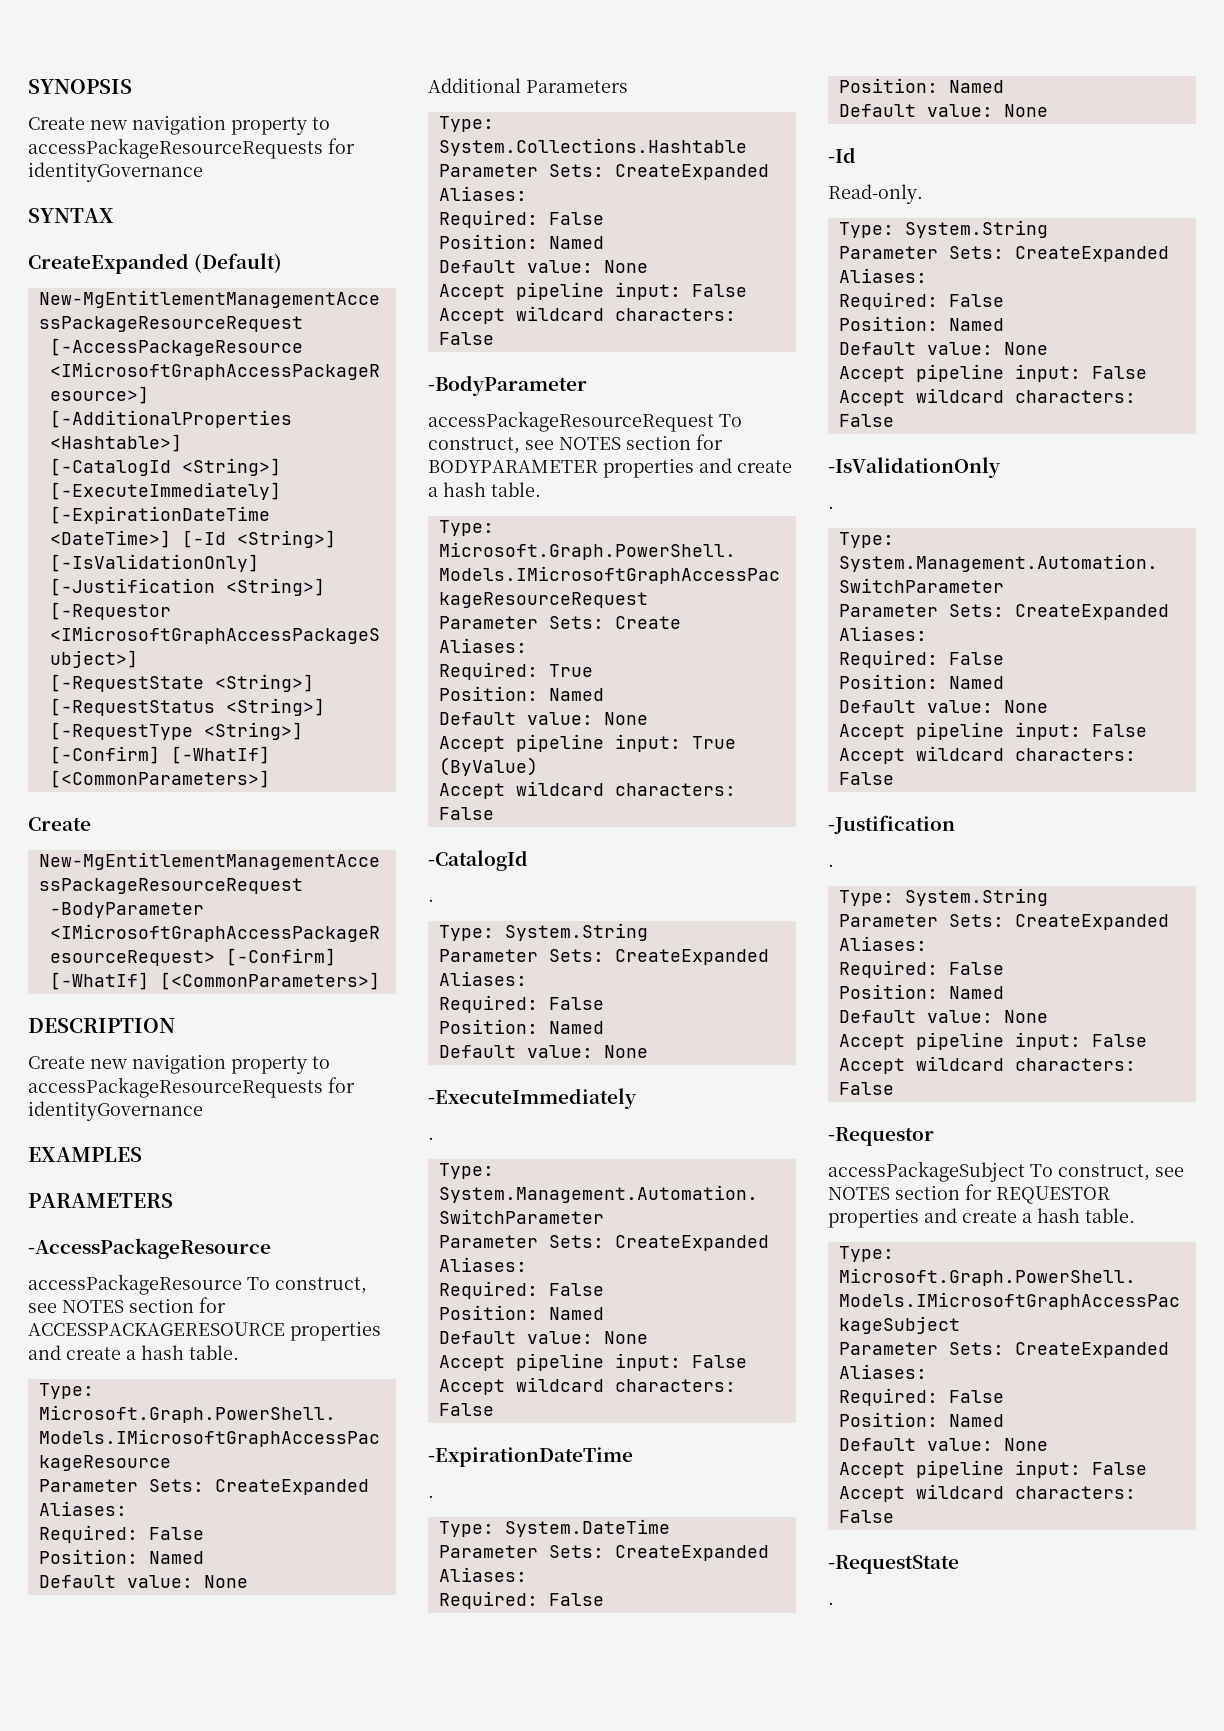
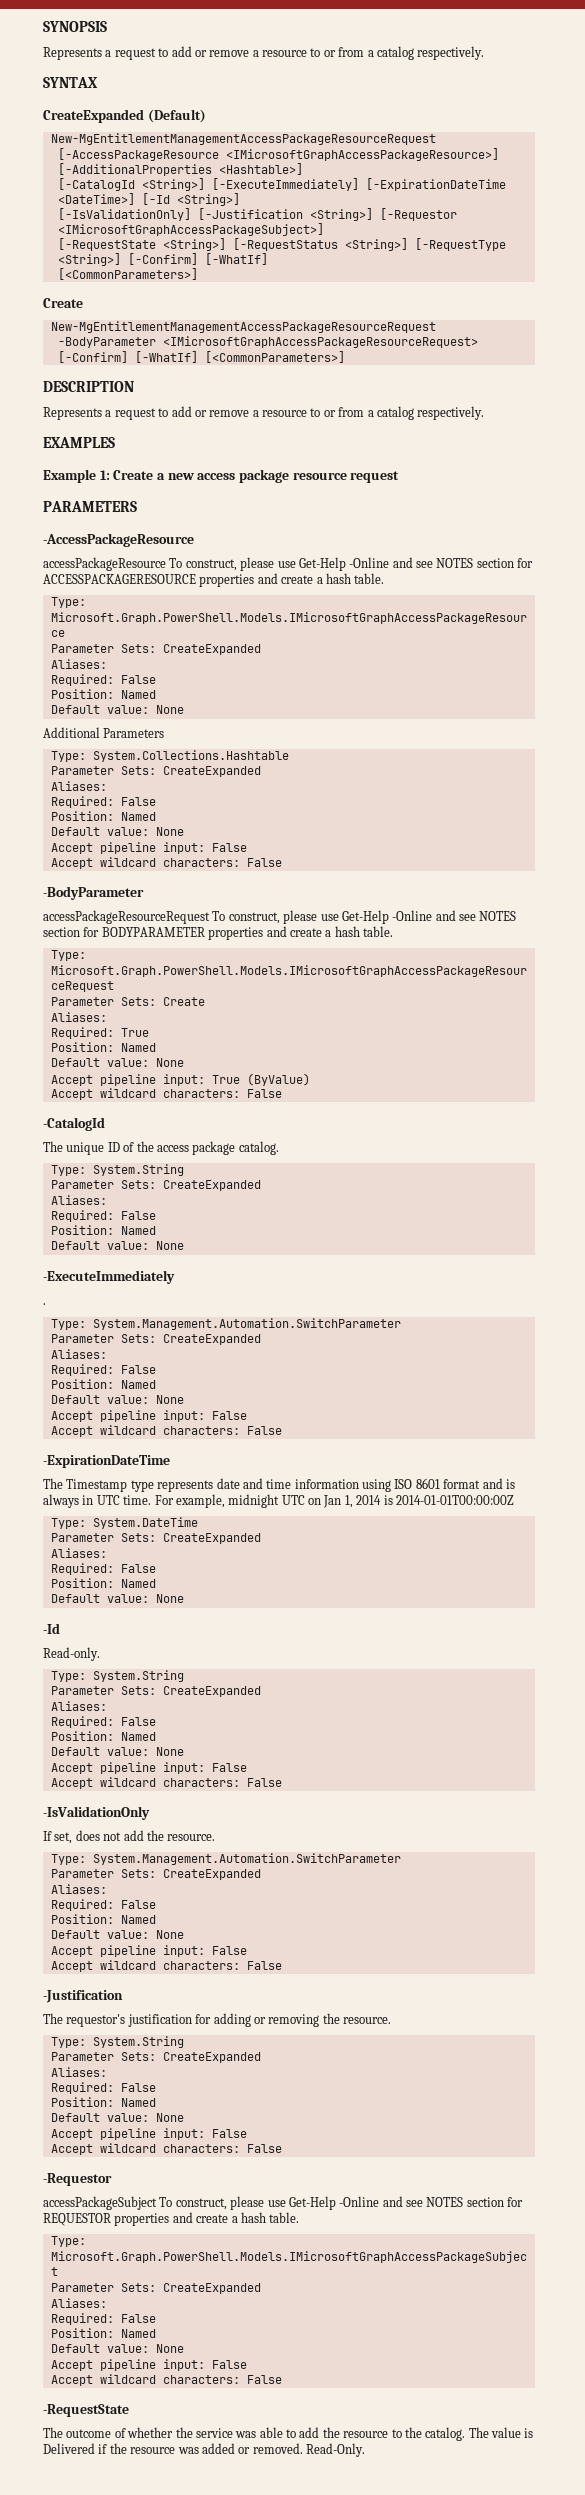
  SYNOPSIS
- Create new navigation property to accessPackageResourceRequests for identityGovernance
+ Represents a request to add or remove a resource to or from a catalog respectively.
  DESCRIPTION
- Create new navigation property to accessPackageResourceRequests for identityGovernance
+ Represents a request to add or remove a resource to or from a catalog respectively.
  EXAMPLES
+ Example 1: Create a new access package resource request
- accessPackageResource To construct, see NOTES section for ACCESSPACKAGERESOURCE properties and create a hash table.
+ accessPackageResource To construct, please use Get-Help -Online and see NOTES section for ACCESSPACKAGERESOURCE properties and create a hash table.
- accessPackageResourceRequest To construct, see NOTES section for BODYPARAMETER properties and create a hash table.
+ accessPackageResourceRequest To construct, please use Get-Help -Online and see NOTES section for BODYPARAMETER properties and create a hash table.
  -CatalogId
- .
+ The unique ID of the access package catalog.
  -ExpirationDateTime
- .
+ The Timestamp type represents date and time information using ISO 8601 format and is always in UTC time. For example, midnight UTC on Jan 1, 2014 is 2014-01-01T00:00:00Z
  -IsValidationOnly
- .
+ If set, does not add the resource.
  -Justification
- .
+ The requestor's justification for adding or removing the resource.
- accessPackageSubject To construct, see NOTES section for REQUESTOR properties and create a hash table.
+ accessPackageSubject To construct, please use Get-Help -Online and see NOTES section for REQUESTOR properties and create a hash table.
  -RequestState
- .
+ The outcome of whether the service was able to add the resource to the catalog. The value is Delivered if the resource was added or removed. Read-Only.

